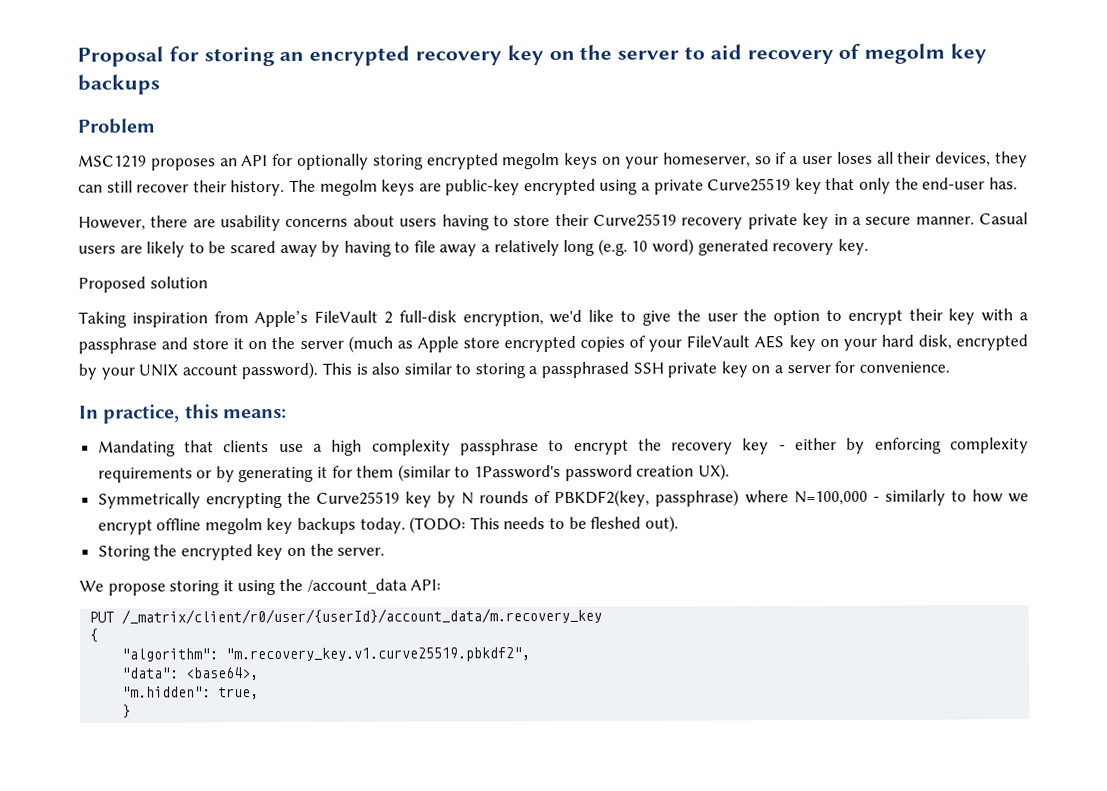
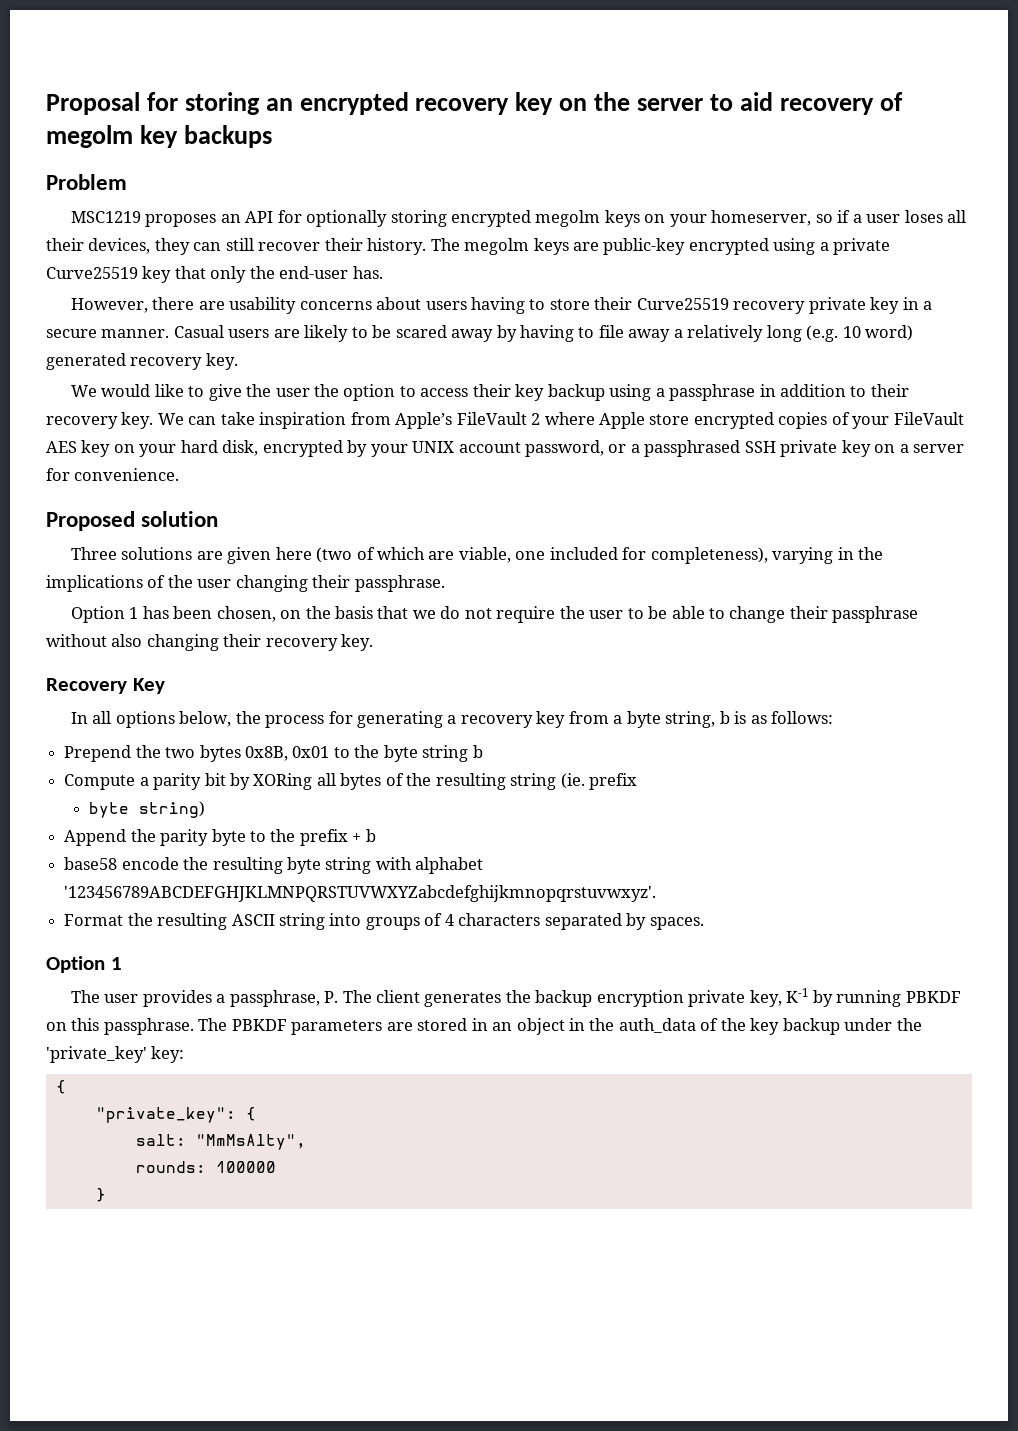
- Proposed solution
- Taking inspiration from Apple’s FileVault 2 full-disk encryption, we'd like to give the user the option to encrypt their key with a passphrase and store it on the server (much as Apple store encrypted copies of your FileVault AES key on your hard disk, encrypted by your UNIX account password). This is also similar to storing a passphrased SSH private key on a server for convenience.
+ We would like to give the user the option to access their key backup using a passphrase in addition to their recovery key. We can take inspiration from Apple’s FileVault 2 where Apple store encrypted copies of your FileVault AES key on your hard disk, encrypted by your UNIX account password, or a passphrased SSH private key on a server for convenience.
- In practice, this means:
- Mandating that clients use a high complexity passphrase to encrypt the recovery key - either by enforcing complexity requirements or by generating it for them (similar to 1Password's password creation UX).
- Symmetrically encrypting the Curve25519 key by N rounds of PBKDF2(key, passphrase) where N=100,000 - similarly to how we encrypt offline megolm key backups today. (TODO: This needs to be fleshed out).
- Storing the encrypted key on the server.
- We propose storing it using the /account_data API:
- PUT /_matrix/client/r0/user/{userId}/account_data/m.recovery_key
+ Proposed solution
+ Three solutions are given here (two of which are viable, one included for completeness), varying in the implications of the user changing their passphrase.
+ Option 1 has been chosen, on the basis that we do not require the user to be able to change their passphrase without also changing their recovery key.
+ Recovery Key
+ In all options below, the process for generating a recovery key from a byte string, b is as follows:
+ Prepend the two bytes 0x8B, 0x01 to the byte string b
+ Compute a parity bit by XORing all bytes of the resulting string (ie. prefix
+ byte string)
+ Append the parity byte to the prefix + b
+ base58 encode the resulting byte string with alphabet '123456789ABCDEFGHJKLMNPQRSTUVWXYZabcdefghijkmnopqrstuvwxyz'.
+ Format the resulting ASCII string into groups of 4 characters separated by spaces.
+ Option 1
+ The user provides a passphrase, P. The client generates the backup encryption private key, K-1 by running PBKDF on this passphrase. The PBKDF parameters are stored in an object in the auth_data of the key backup under the 'private_key' key:
  {
- "algorithm": "m.recovery_key.v1.curve25519.pbkdf2",
- "data": <base64>,
- "m.hidden": true,
+ "private_key": {
+ salt: "MmMsAlty",
+ rounds: 100000

